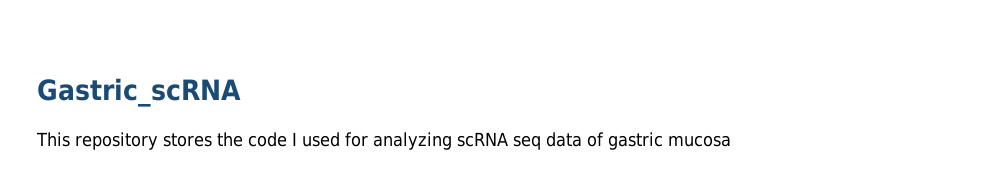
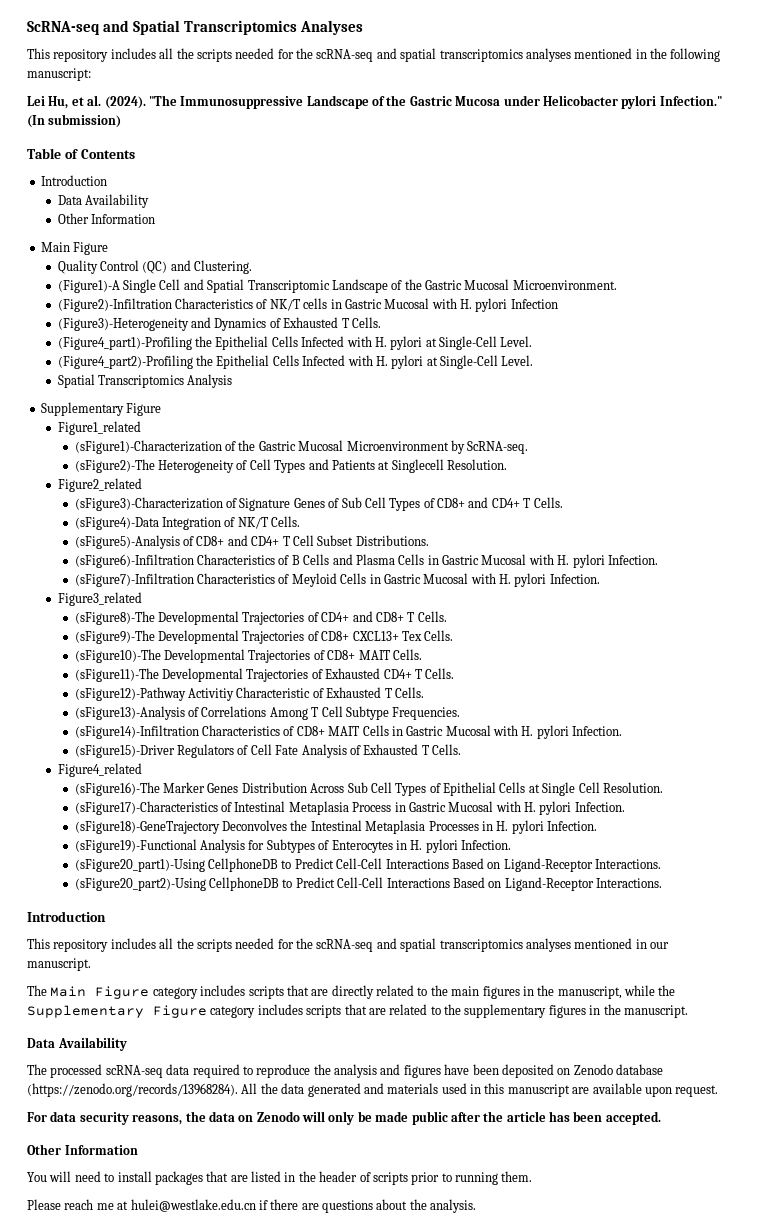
- Gastric_scRNA
- This repository stores the code I used for analyzing scRNA seq data of gastric mucosa
+ ScRNA-seq and Spatial Transcriptomics Analyses
+ This repository includes all the scripts needed for the scRNA-seq and spatial transcriptomics analyses mentioned in the following manuscript:
+ Lei Hu, et al. (2024). "The Immunosuppressive Landscape of the Gastric Mucosa under Helicobacter pylori Infection." (In submission)
+ Table of Contents
+ Introduction
+ Data Availability
+ Other Information
+ Main Figure
+ Quality Control (QC) and Clustering.
+ (Figure1)-A Single Cell and Spatial Transcriptomic Landscape of the Gastric Mucosal Microenvironment.
+ (Figure2)-Infiltration Characteristics of NK/T cells in Gastric Mucosal with H. pylori Infection
+ (Figure3)-Heterogeneity and Dynamics of Exhausted T Cells.
+ (Figure4_part1)-Profiling the Epithelial Cells Infected with H. pylori at Single-Cell Level.
+ (Figure4_part2)-Profiling the Epithelial Cells Infected with H. pylori at Single-Cell Level.
+ Spatial Transcriptomics Analysis
+ Supplementary Figure
+ Figure1_related
+ (sFigure1)-Characterization of the Gastric Mucosal Microenvironment by ScRNA-seq.
+ (sFigure2)-The Heterogeneity of Cell Types and Patients at Singlecell Resolution.
+ Figure2_related
+ (sFigure3)-Characterization of Signature Genes of Sub Cell Types of CD8+ and CD4+ T Cells.
+ (sFigure4)-Data Integration of NK/T Cells.
+ (sFigure5)-Analysis of CD8+ and CD4+ T Cell Subset Distributions.
+ (sFigure6)-Infiltration Characteristics of B Cells and Plasma Cells in Gastric Mucosal with H. pylori Infection.
+ (sFigure7)-Infiltration Characteristics of Meyloid Cells in Gastric Mucosal with H. pylori Infection.
+ Figure3_related
+ (sFigure8)-The Developmental Trajectories of CD4+ and CD8+ T Cells.
+ (sFigure9)-The Developmental Trajectories of CD8+ CXCL13+ Tex Cells.
+ (sFigure10)-The Developmental Trajectories of CD8+ MAIT Cells.
+ (sFigure11)-The Developmental Trajectories of Exhausted CD4+ T Cells.
+ (sFigure12)-Pathway Activitiy Characteristic of Exhausted T Cells.
+ (sFigure13)-Analysis of Correlations Among T Cell Subtype Frequencies.
+ (sFigure14)-Infiltration Characteristics of CD8+ MAIT Cells in Gastric Mucosal with H. pylori Infection.
+ (sFigure15)-Driver Regulators of Cell Fate Analysis of Exhausted T Cells.
+ Figure4_related
+ (sFigure16)-The Marker Genes Distribution Across Sub Cell Types of Epithelial Cells at Single Cell Resolution.
+ (sFigure17)-Characteristics of Intestinal Metaplasia Process in Gastric Mucosal with H. pylori Infection.
+ (sFigure18)-GeneTrajectory Deconvolves the Intestinal Metaplasia Processes in H. pylori Infection.
+ (sFigure19)-Functional Analysis for Subtypes of Enterocytes in H. pylori Infection.
+ (sFigure20_part1)-Using CellphoneDB to Predict Cell-Cell Interactions Based on Ligand-Receptor Interactions.
+ (sFigure20_part2)-Using CellphoneDB to Predict Cell-Cell Interactions Based on Ligand-Receptor Interactions.
+ Introduction
+ This repository includes all the scripts needed for the scRNA-seq and spatial transcriptomics analyses mentioned in our manuscript.
+ The Main Figure category includes scripts that are directly related to the main figures in the manuscript, while the Supplementary Figure category includes scripts that are related to the supplementary figures in the manuscript.
+ Data Availability
+ The processed scRNA-seq data required to reproduce the analysis and figures have been deposited on Zenodo database (https://zenodo.org/records/13968284). All the data generated and materials used in this manuscript are available upon request.
+ For data security reasons, the data on Zenodo will only be made public after the article has been accepted.
+ Other Information
+ You will need to install packages that are listed in the header of scripts prior to running them.
+ Please reach me at hulei@westlake.edu.cn if there are questions about the analysis.

